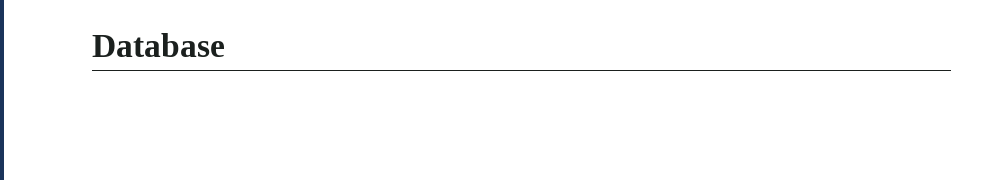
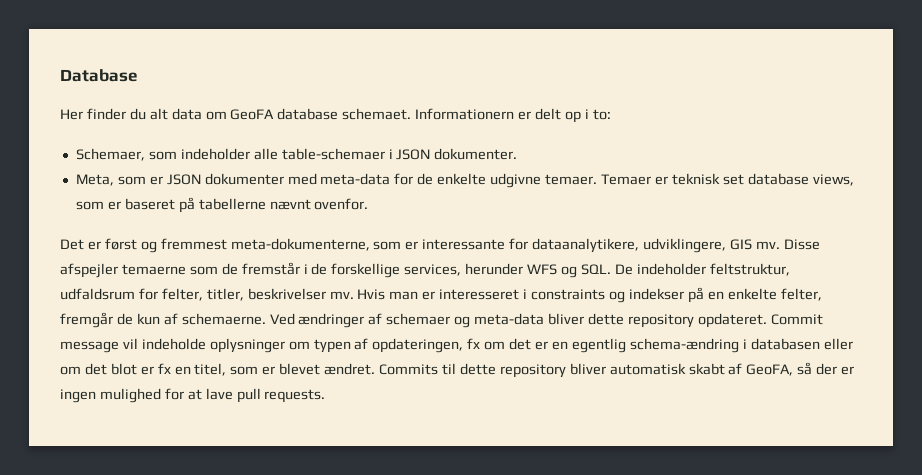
+ Her finder du alt data om GeoFA database schemaet. Informationern er delt op i to:
+ Schemaer, som indeholder alle table-schemaer i JSON dokumenter.
+ Meta, som er JSON dokumenter med meta-data for de enkelte udgivne temaer. Temaer er teknisk set database views, som er baseret på tabellerne nævnt ovenfor.
+ Det er først og fremmest meta-dokumenterne, som er interessante for dataanalytikere, udviklingere, GIS mv. Disse afspejler temaerne som de fremstår i de forskellige services, herunder WFS og SQL. De indeholder feltstruktur, udfaldsrum for felter, titler, beskrivelser mv. Hvis man er interesseret i constraints og indekser på en enkelte felter, fremgår de kun af schemaerne. Ved ændringer af schemaer og meta-data bliver dette repository opdateret. Commit message vil indeholde oplysninger om typen af opdateringen, fx om det er en egentlig schema-ændring i databasen eller om det blot er fx en titel, som er blevet ændret. Commits til dette repository bliver automatisk skabt af GeoFA, så der er ingen mulighed for at lave pull requests.

